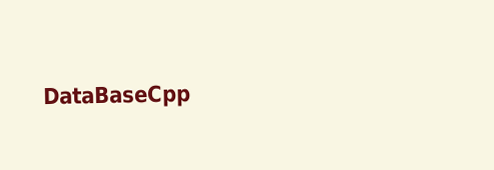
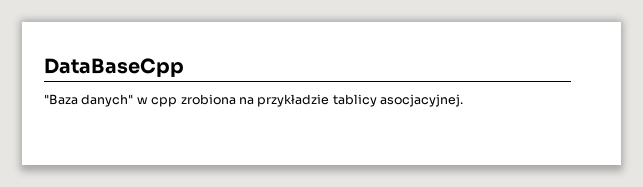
+ "Baza danych" w cpp zrobiona na przykładzie tablicy asocjacyjnej.

